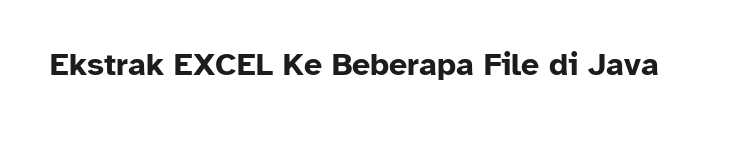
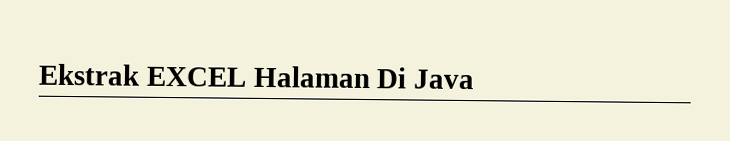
- Ekstrak EXCEL Ke Beberapa File di Java
+ Ekstrak EXCEL Halaman Di Java

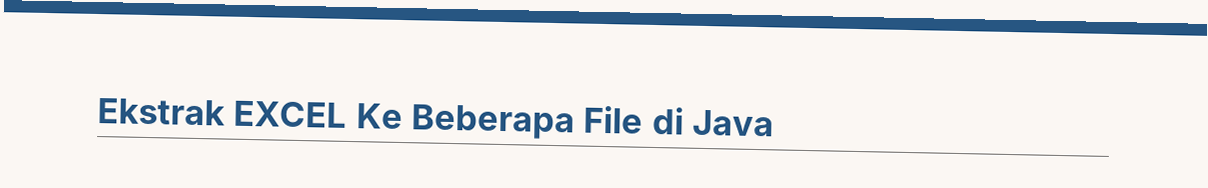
- Ekstrak EXCEL Halaman Di Java
+ Ekstrak EXCEL Ke Beberapa File di Java

